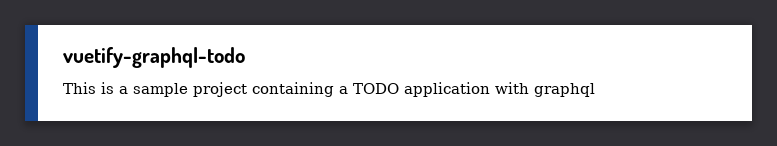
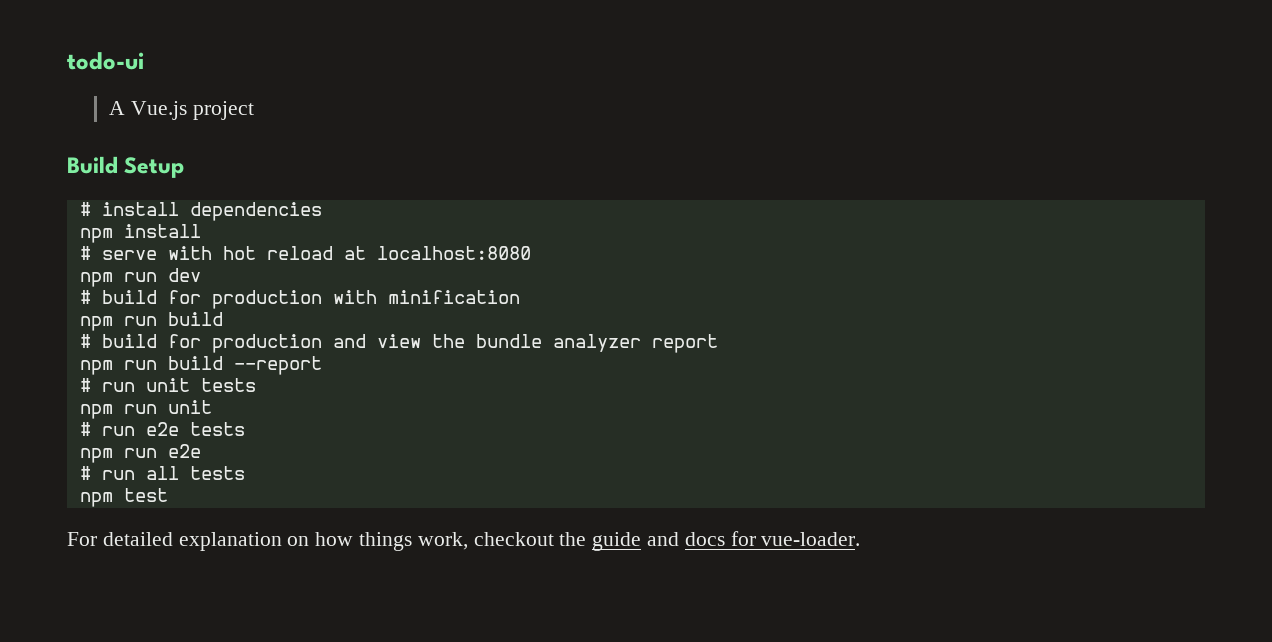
- vuetify-graphql-todo
- This is a sample project containing a TODO application with graphql
+ todo-ui
+ A Vue.js project
+ Build Setup
+ # install dependencies
+ npm install
+ # serve with hot reload at localhost:8080
+ npm run dev
+ # build for production with minification
+ npm run build
+ # build for production and view the bundle analyzer report
+ npm run build --report
+ # run unit tests
+ npm run unit
+ # run e2e tests
+ npm run e2e
+ # run all tests
+ npm test
+ For detailed explanation on how things work, checkout the guide and docs for vue-loader.

